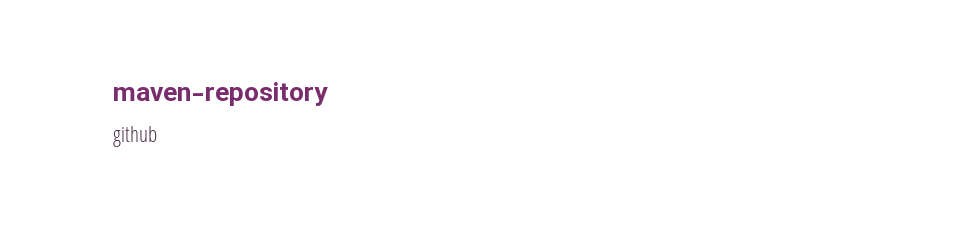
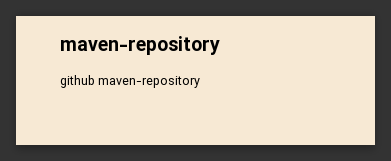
- github
+ github maven-repository

